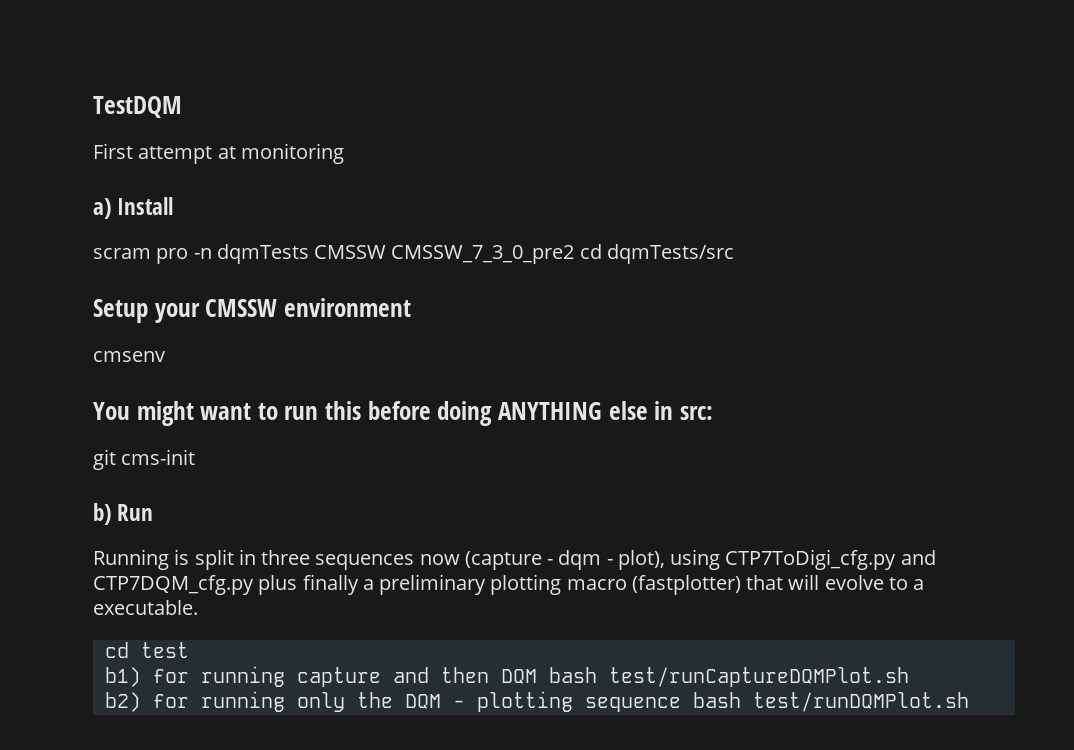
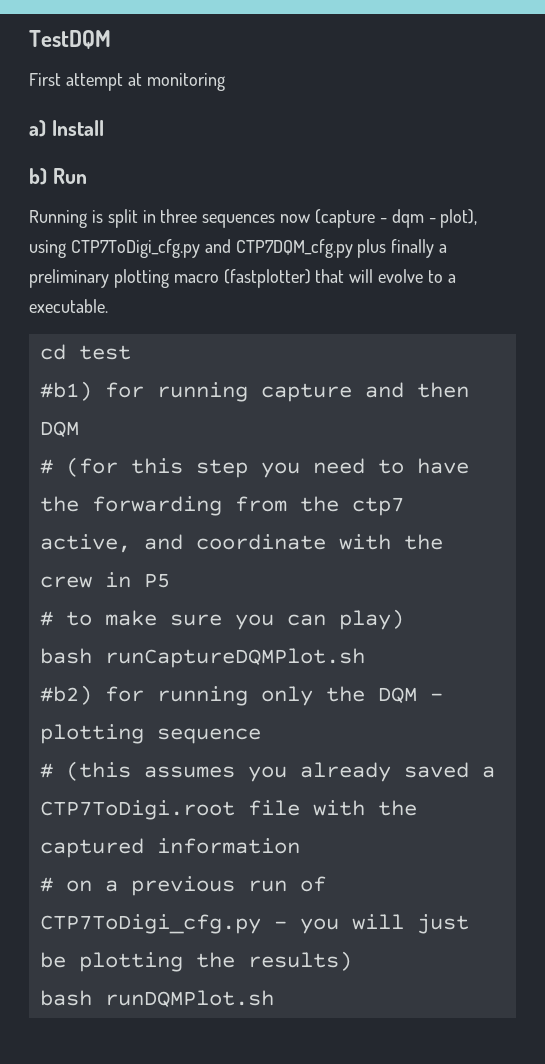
- scram pro -n dqmTests CMSSW CMSSW_7_3_0_pre2 cd dqmTests/src
- Setup your CMSSW environment
- cmsenv
- You might want to run this before doing ANYTHING else in src:
- git cms-init
- b1) for running capture and then DQM bash test/runCaptureDQMPlot.sh
- b2) for running only the DQM - plotting sequence bash test/runDQMPlot.sh
+ #b1) for running capture and then DQM
+ # (for this step you need to have the forwarding from the ctp7 active, and coordinate with the crew in P5
+ # to make sure you can play)
+ bash runCaptureDQMPlot.sh
+ #b2) for running only the DQM - plotting sequence
+ # (this assumes you already saved a CTP7ToDigi.root file with the captured information
+ # on a previous run of CTP7ToDigi_cfg.py - you will just be plotting the results)
+ bash runDQMPlot.sh

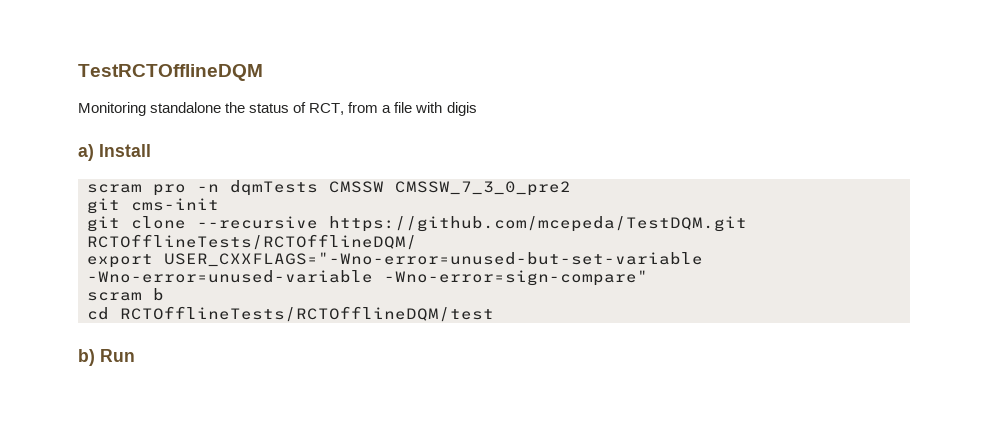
- TestDQM
- First attempt at monitoring
+ TestRCTOfflineDQM
+ Monitoring standalone the status of RCT, from a file with digis
  a) Install
+ scram pro -n dqmTests CMSSW CMSSW_7_3_0_pre2
+ git cms-init
+ git clone --recursive https://github.com/mcepeda/TestDQM.git RCTOfflineTests/RCTOfflineDQM/
+ export USER_CXXFLAGS="-Wno-error=unused-but-set-variable -Wno-error=unused-variable -Wno-error=sign-compare"
+ scram b
+ cd RCTOfflineTests/RCTOfflineDQM/test
  b) Run
- Running is split in three sequences now (capture - dqm - plot), using CTP7ToDigi_cfg.py and CTP7DQM_cfg.py plus finally a preliminary plotting macro (fastplotter) that will evolve to a executable.
- cd test
- #b1) for running capture and then DQM
- # (for this step you need to have the forwarding from the ctp7 active, and coordinate with the crew in P5
- # to make sure you can play)
- bash runCaptureDQMPlot.sh
- #b2) for running only the DQM - plotting sequence
- # (this assumes you already saved a CTP7ToDigi.root file with the captured information
- # on a previous run of CTP7ToDigi_cfg.py - you will just be plotting the results)
- bash runDQMPlot.sh

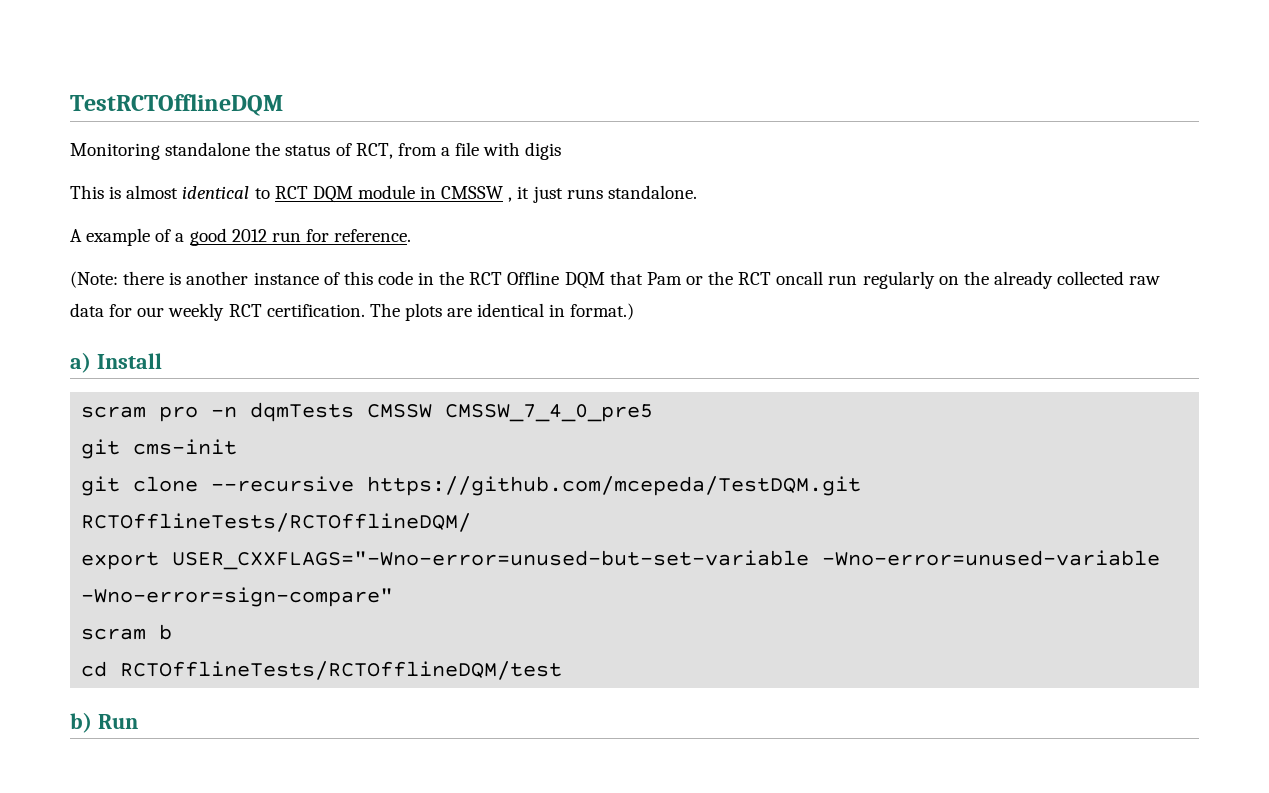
+ This is almost identical to RCT DQM module in CMSSW , it just runs standalone.
+ A example of a good 2012 run for reference.
+ (Note: there is another instance of this code in the RCT Offline DQM that Pam or the RCT oncall run regularly on the already collected raw data for our weekly RCT certification. The plots are identical in format.)
- scram pro -n dqmTests CMSSW CMSSW_7_3_0_pre2
+ scram pro -n dqmTests CMSSW CMSSW_7_4_0_pre5

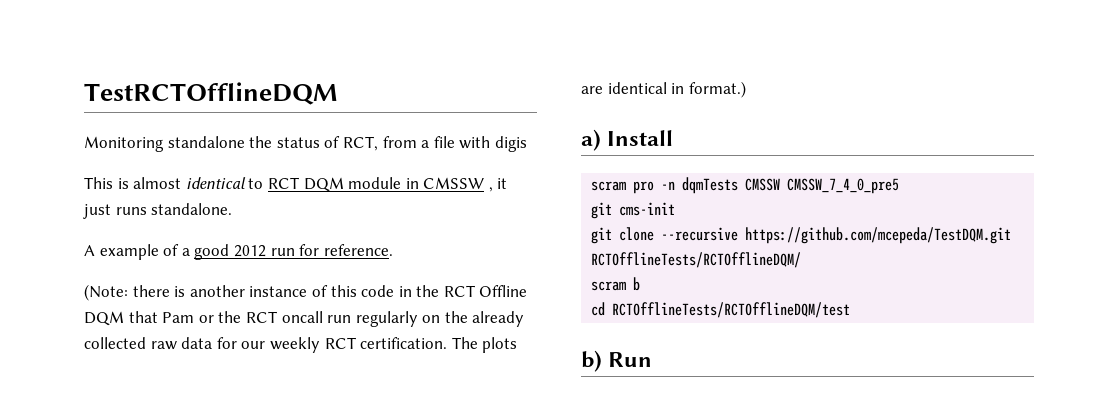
- export USER_CXXFLAGS="-Wno-error=unused-but-set-variable -Wno-error=unused-variable -Wno-error=sign-compare"

